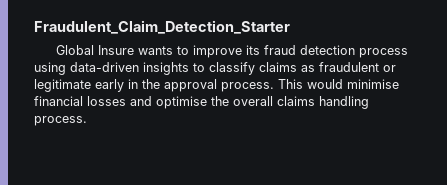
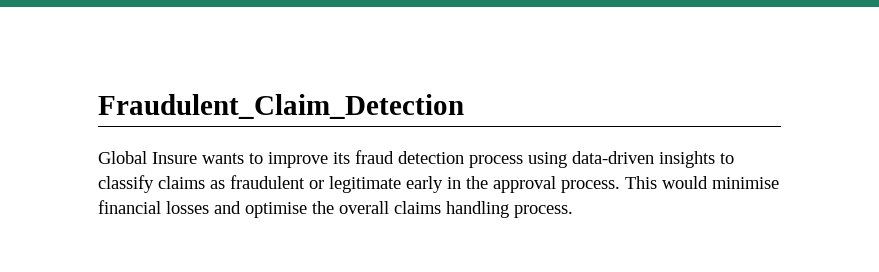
- Fraudulent_Claim_Detection_Starter
+ Fraudulent_Claim_Detection

